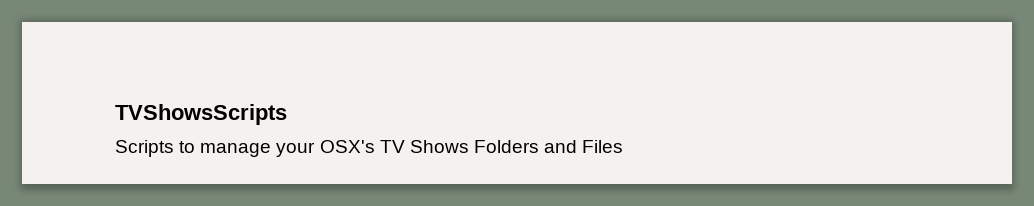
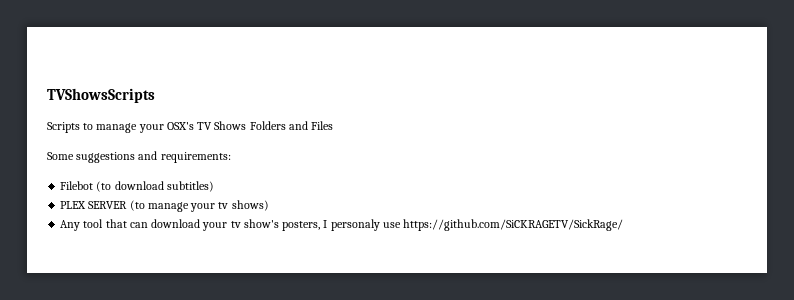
+ Some suggestions and requirements:
+ Filebot (to download subtitles)
+ PLEX SERVER (to manage your tv shows)
+ Any tool that can download your tv show's posters, I personaly use https://github.com/SiCKRAGETV/SickRage/

